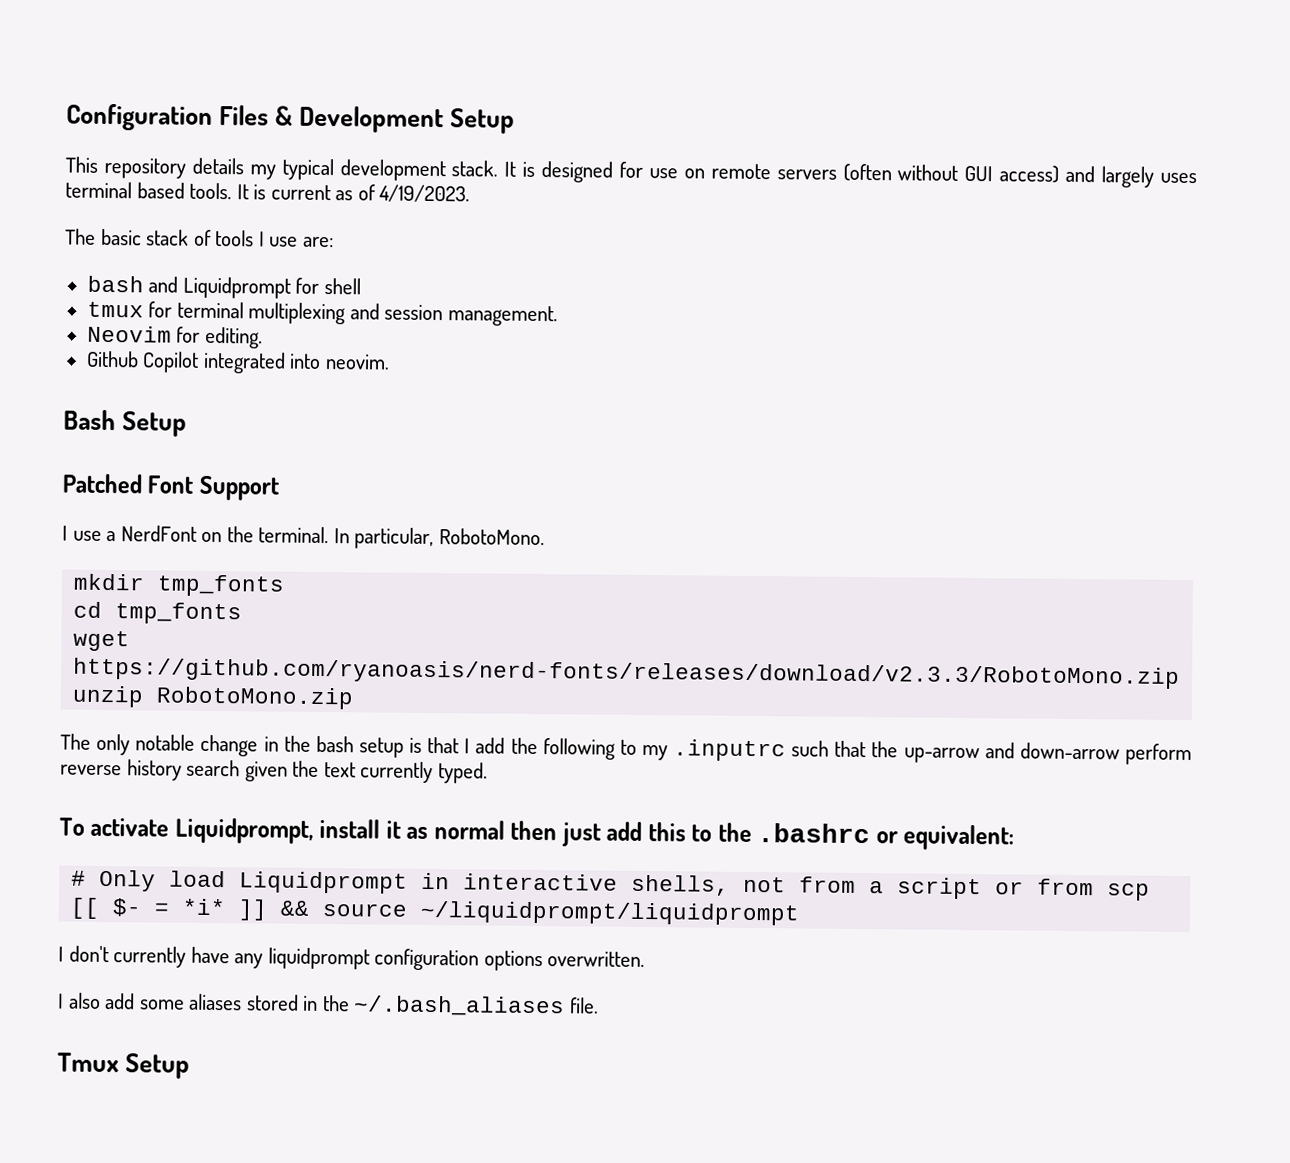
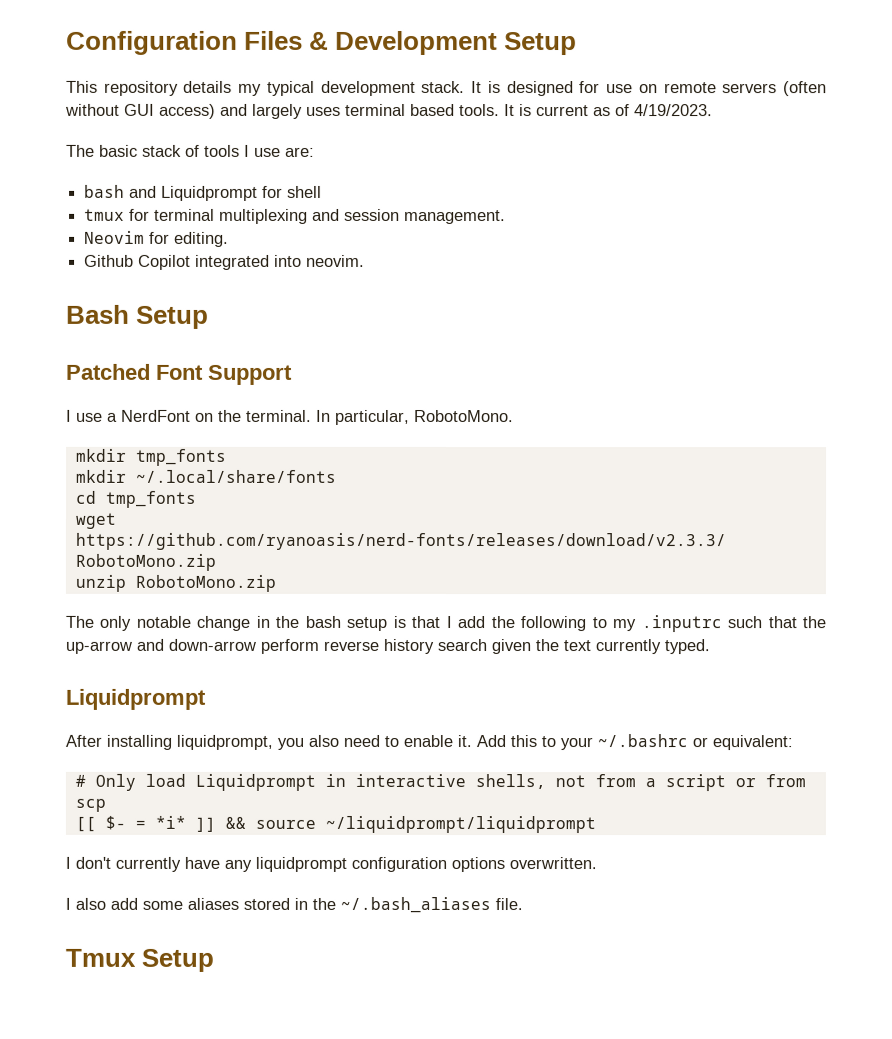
+ mkdir ~/.local/share/fonts
  The only notable change in the bash setup is that I add the following to my .inputrc such that the up-arrow and down-arrow perform reverse history search given the text currently typed.
- To activate Liquidprompt, install it as normal then just add this to the .bashrc or equivalent:
+ Liquidprompt
+ After installing liquidprompt, you also need to enable it. Add this to your ~/.bashrc or equivalent:

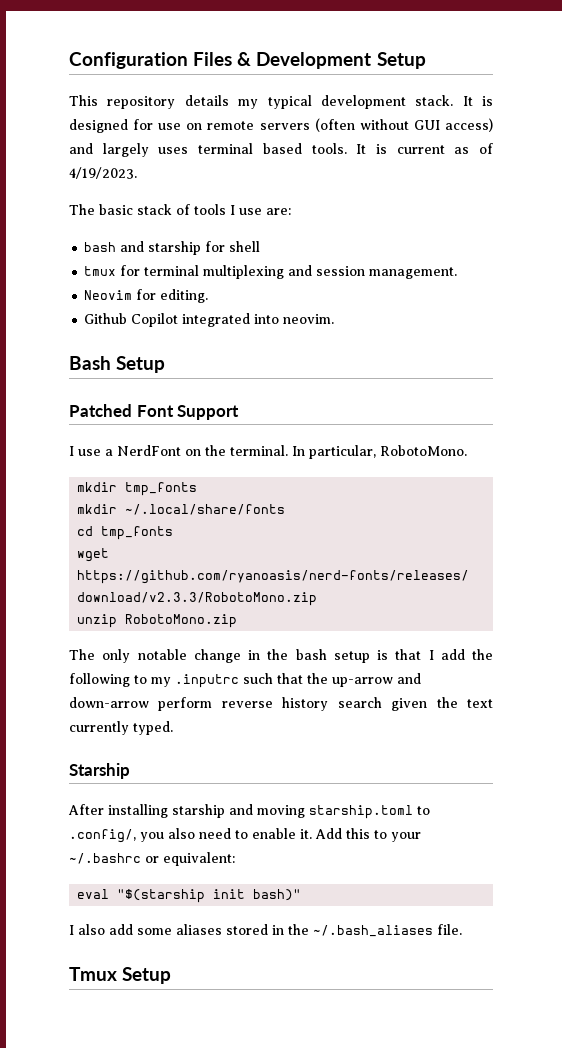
- bash and Liquidprompt for shell
+ bash and starship for shell
  The only notable change in the bash setup is that I add the following to my .inputrc such that the up-arrow and down-arrow perform reverse history search given the text currently typed.
- Liquidprompt
+ Starship
- After installing liquidprompt, you also need to enable it.
+ After installing starship and moving starship.toml to .config/, you also need to enable it.
- # Only load Liquidprompt in interactive shells, not from a script or from scp
- [[ $- = *i* ]] && source ~/liquidprompt/liquidprompt
- I don't currently have any liquidprompt configuration options overwritten.
+ eval "$(starship init bash)"

